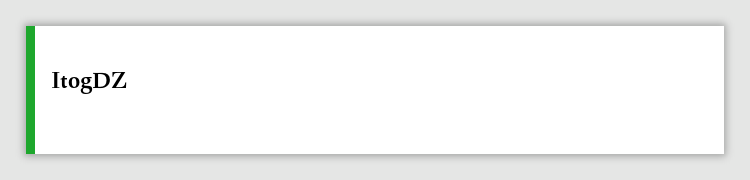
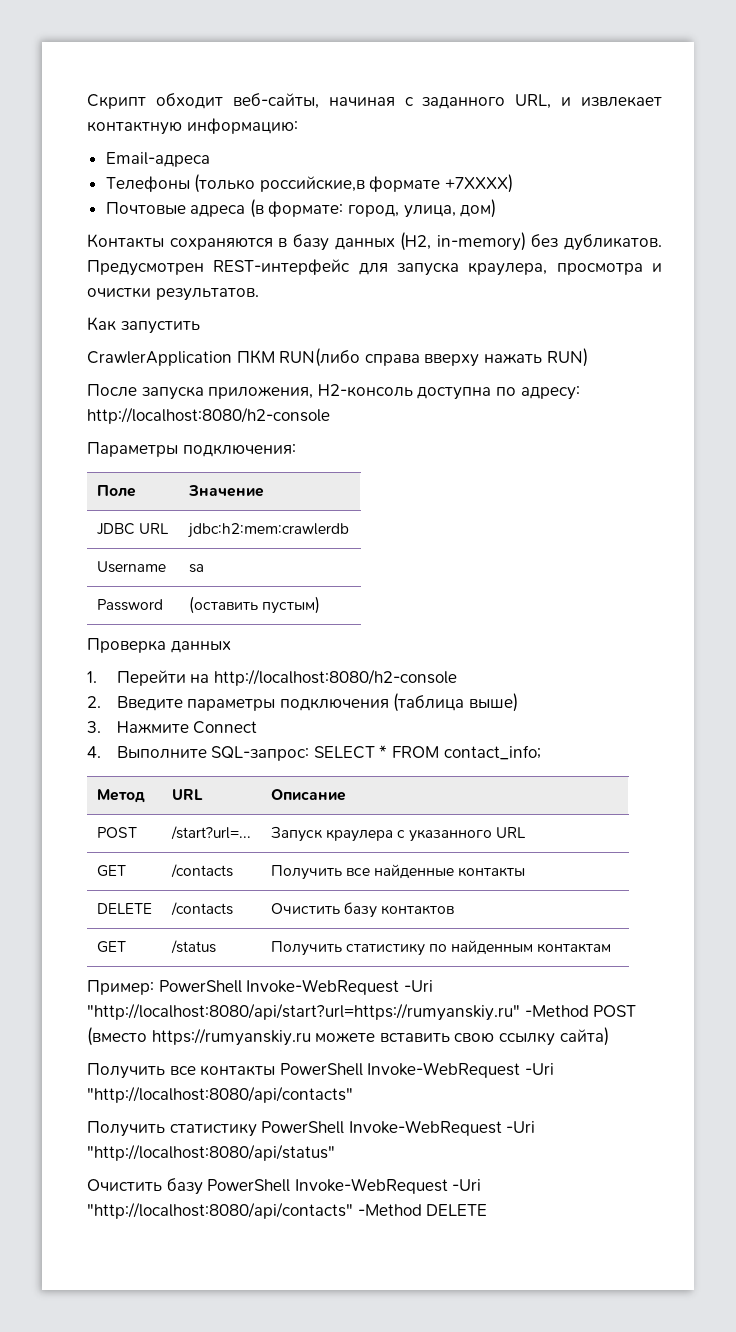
- ItogDZ
+ Скрипт обходит веб-сайты, начиная с заданного URL, и извлекает контактную информацию:
+ Email-адреса
+ Телефоны (только российские,в формате +7XXXX)
+ Почтовые адреса (в формате: город, улица, дом)
+ Контакты сохраняются в базу данных (H2, in-memory) без дубликатов. Предусмотрен REST-интерфейс для запуска краулера, просмотра и очистки результатов.
+ Как запустить
+ CrawlerApplication ПКМ RUN(либо справа вверху нажать RUN)
+ После запуска приложения, H2-консоль доступна по адресу: http://localhost:8080/h2-console
+ Параметры подключения:
+ Поле | Значение
+ JDBC URL | jdbc:h2:mem:crawlerdb
+ Username | sa
+ Password | (оставить пустым)
+ Проверка данных
+ 1. Перейти на http://localhost:8080/h2-console
+ 2. Введите параметры подключения (таблица выше)
+ 3. Нажмите Connect
+ 4. Выполните SQL-запрос: SELECT * FROM contact_info;
+ Метод | URL | Описание
+ POST | /start?url=... | Запуск краулера с указанного URL
+ GET | /contacts | Получить все найденные контакты
+ DELETE | /contacts | Очистить базу контактов
+ GET | /status | Получить статистику по найденным контактам
+ Пример: PowerShell Invoke-WebRequest -Uri "http://localhost:8080/api/start?url=https://rumyanskiy.ru" -Method POST (вместо https://rumyanskiy.ru можете вставить свою ссылку сайта)
+ Получить все контакты PowerShell Invoke-WebRequest -Uri "http://localhost:8080/api/contacts"
+ Получить статистику PowerShell Invoke-WebRequest -Uri "http://localhost:8080/api/status"
+ Очистить базу PowerShell Invoke-WebRequest -Uri "http://localhost:8080/api/contacts" -Method DELETE

